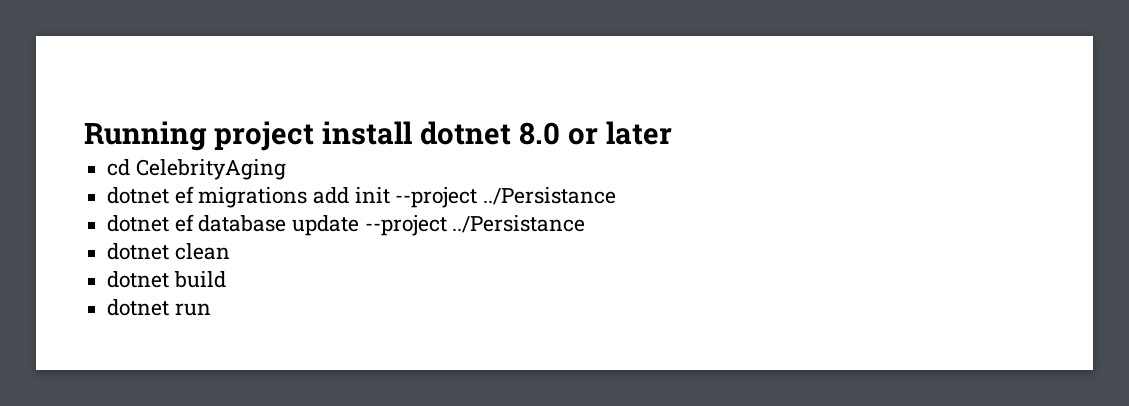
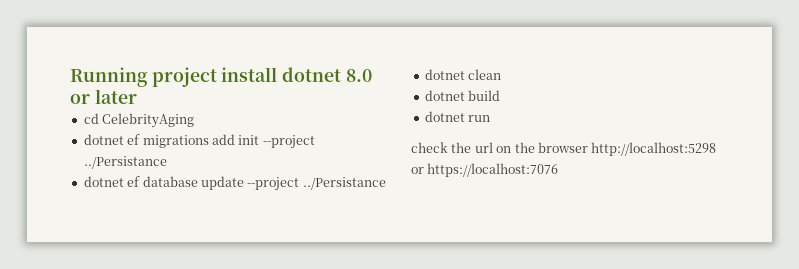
+ check the url on the browser http://localhost:5298 or https://localhost:7076

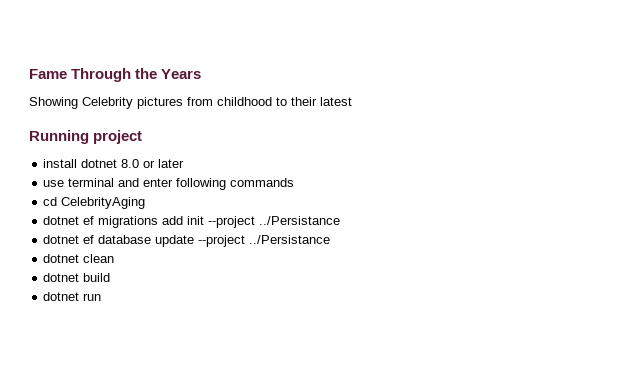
+ Fame Through the Years
+ Showing Celebrity pictures from childhood to their latest
- Running project install dotnet 8.0 or later
+ Running project
+ install dotnet 8.0 or later
+ use terminal and enter following commands
- check the url on the browser http://localhost:5298 or https://localhost:7076

